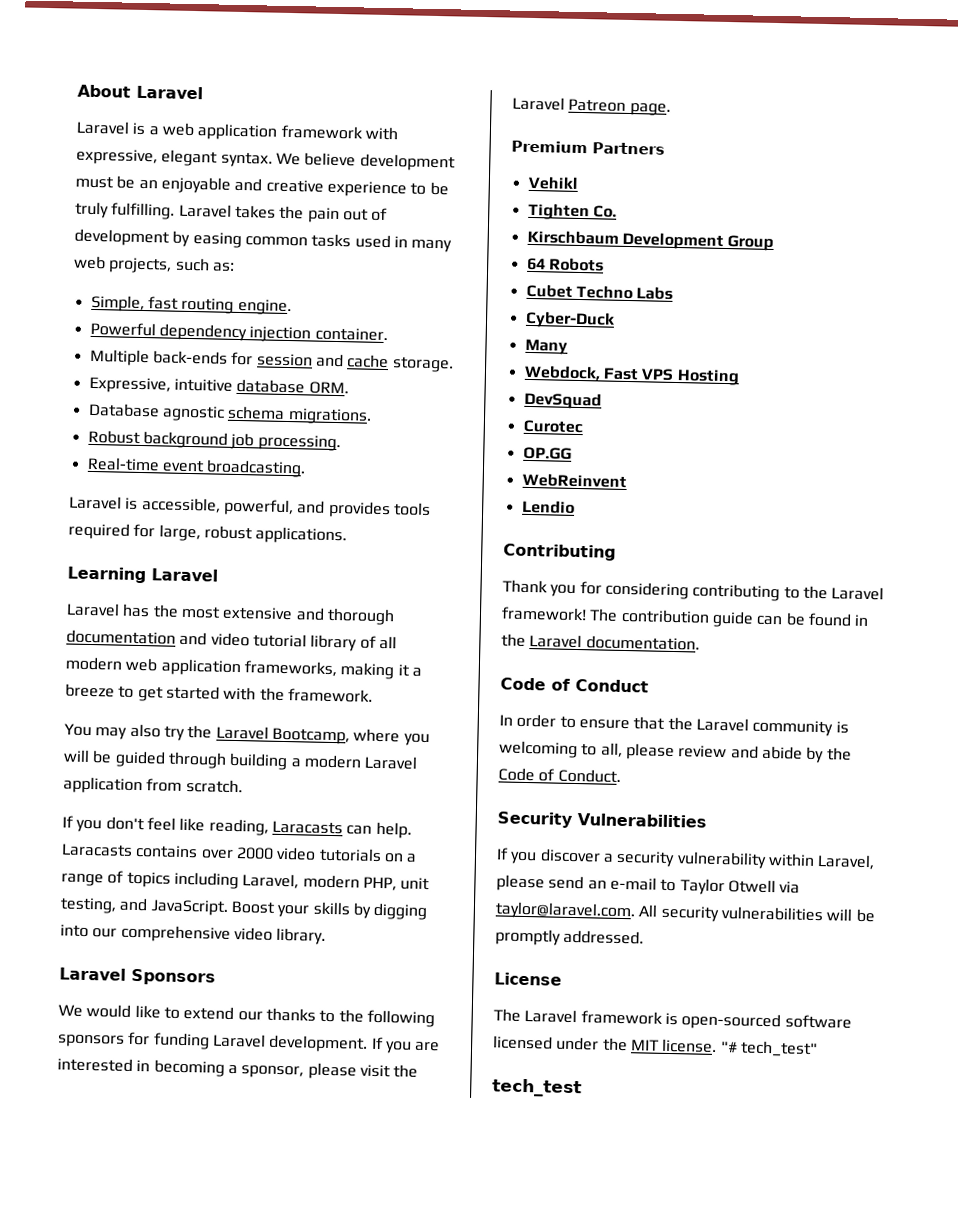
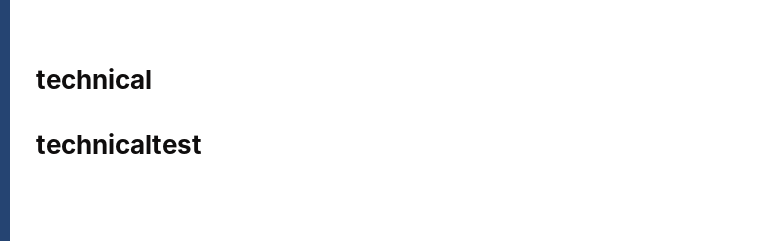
- About Laravel
- Laravel is a web application framework with expressive, elegant syntax. We believe development must be an enjoyable and creative experience to be truly fulfilling. Laravel takes the pain out of development by easing common tasks used in many web projects, such as:
- Simple, fast routing engine.
- Powerful dependency injection container.
- Multiple back-ends for session and cache storage.
- Expressive, intuitive database ORM.
- Database agnostic schema migrations.
- Robust background job processing.
- Real-time event broadcasting.
- Laravel is accessible, powerful, and provides tools required for large, robust applications.
- Learning Laravel
- Laravel has the most extensive and thorough documentation and video tutorial library of all modern web application frameworks, making it a breeze to get started with the framework.
- You may also try the Laravel Bootcamp, where you will be guided through building a modern Laravel application from scratch.
- If you don't feel like reading, Laracasts can help. Laracasts contains over 2000 video tutorials on a range of topics including Laravel, modern PHP, unit testing, and JavaScript. Boost your skills by digging into our comprehensive video library.
- Laravel Sponsors
- We would like to extend our thanks to the following sponsors for funding Laravel development. If you are interested in becoming a sponsor, please visit the Laravel Patreon page.
- Premium Partners
- Vehikl
- Tighten Co.
- Kirschbaum Development Group
- 64 Robots
- Cubet Techno Labs
- Cyber-Duck
- Many
- Webdock, Fast VPS Hosting
- DevSquad
- Curotec
- OP.GG
- WebReinvent
- Lendio
- Contributing
- Thank you for considering contributing to the Laravel framework! The contribution guide can be found in the Laravel documentation.
- Code of Conduct
- In order to ensure that the Laravel community is welcoming to all, please review and abide by the Code of Conduct.
- Security Vulnerabilities
- If you discover a security vulnerability within Laravel, please send an e-mail to Taylor Otwell via taylor@laravel.com. All security vulnerabilities will be promptly addressed.
- License
- The Laravel framework is open-sourced software licensed under the MIT license. "# tech_test"
- tech_test
+ technical
+ technicaltest

